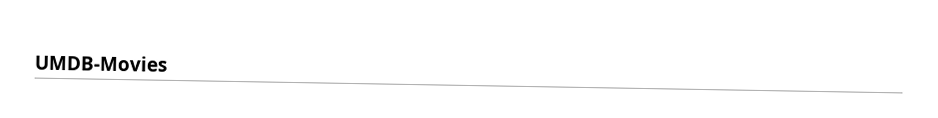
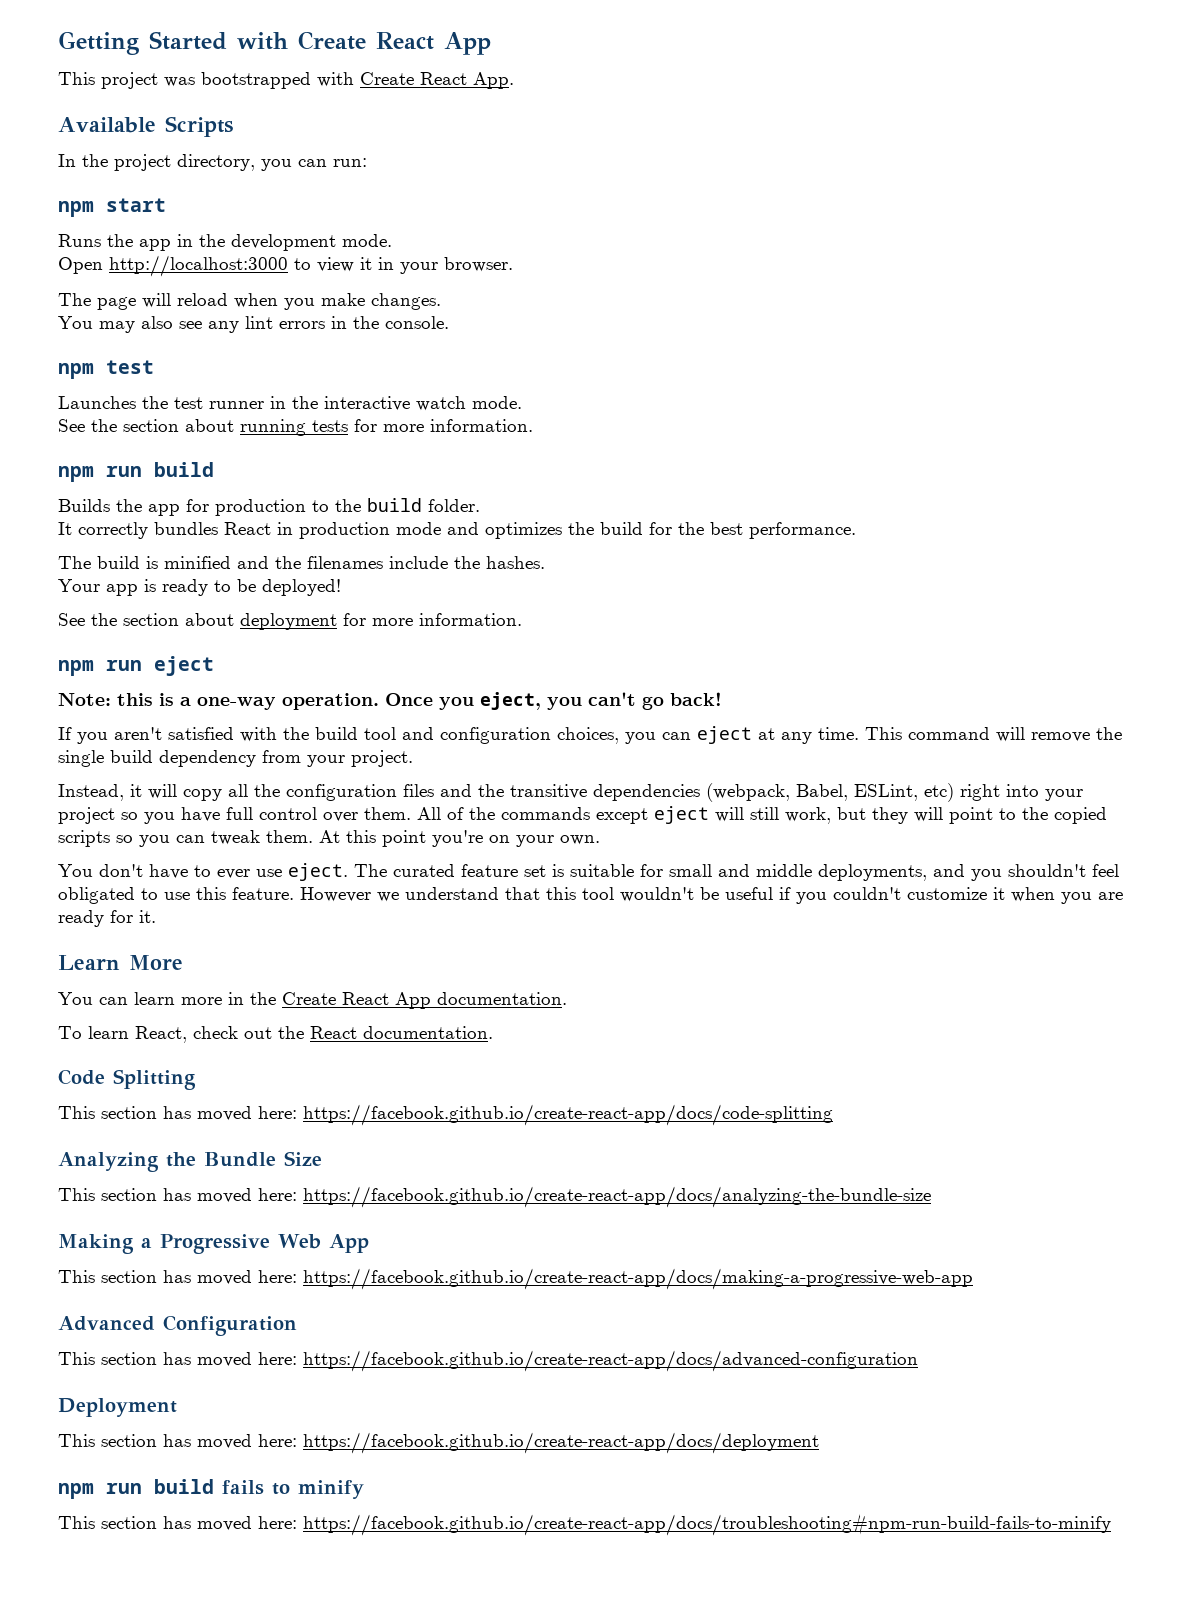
- UMDB-Movies
+ Getting Started with Create React App
+ This project was bootstrapped with Create React App.
+ Available Scripts
+ In the project directory, you can run:
+ npm start
+ Runs the app in the development mode.
+ Open http://localhost:3000 to view it in your browser.
+ The page will reload when you make changes.
+ You may also see any lint errors in the console.
+ npm test
+ Launches the test runner in the interactive watch mode.
+ See the section about running tests for more information.
+ npm run build
+ Builds the app for production to the build folder.
+ It correctly bundles React in production mode and optimizes the build for the best performance.
+ The build is minified and the filenames include the hashes.
+ Your app is ready to be deployed!
+ See the section about deployment for more information.
+ npm run eject
+ Note: this is a one-way operation. Once you eject, you can't go back!
+ If you aren't satisfied with the build tool and configuration choices, you can eject at any time. This command will remove the single build dependency from your project.
+ Instead, it will copy all the configuration files and the transitive dependencies (webpack, Babel, ESLint, etc) right into your project so you have full control over them. All of the commands except eject will still work, but they will point to the copied scripts so you can tweak them. At this point you're on your own.
+ You don't have to ever use eject. The curated feature set is suitable for small and middle deployments, and you shouldn't feel obligated to use this feature. However we understand that this tool wouldn't be useful if you couldn't customize it when you are ready for it.
+ Learn More
+ You can learn more in the Create React App documentation.
+ To learn React, check out the React documentation.
+ Code Splitting
+ This section has moved here: https://facebook.github.io/create-react-app/docs/code-splitting
+ Analyzing the Bundle Size
+ This section has moved here: https://facebook.github.io/create-react-app/docs/analyzing-the-bundle-size
+ Making a Progressive Web App
+ This section has moved here: https://facebook.github.io/create-react-app/docs/making-a-progressive-web-app
+ Advanced Configuration
+ This section has moved here: https://facebook.github.io/create-react-app/docs/advanced-configuration
+ Deployment
+ This section has moved here: https://facebook.github.io/create-react-app/docs/deployment
+ npm run build fails to minify
+ This section has moved here: https://facebook.github.io/create-react-app/docs/troubleshooting#npm-run-build-fails-to-minify

